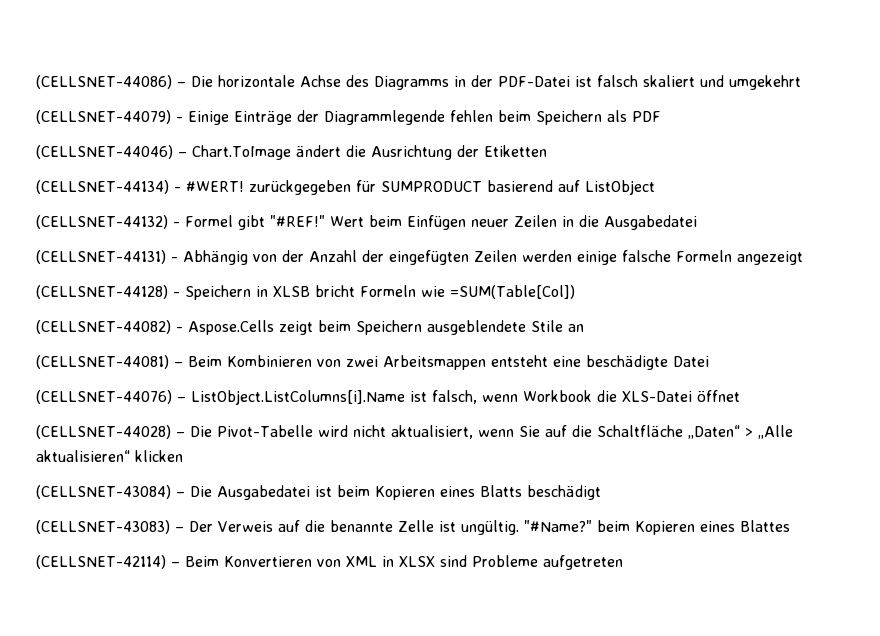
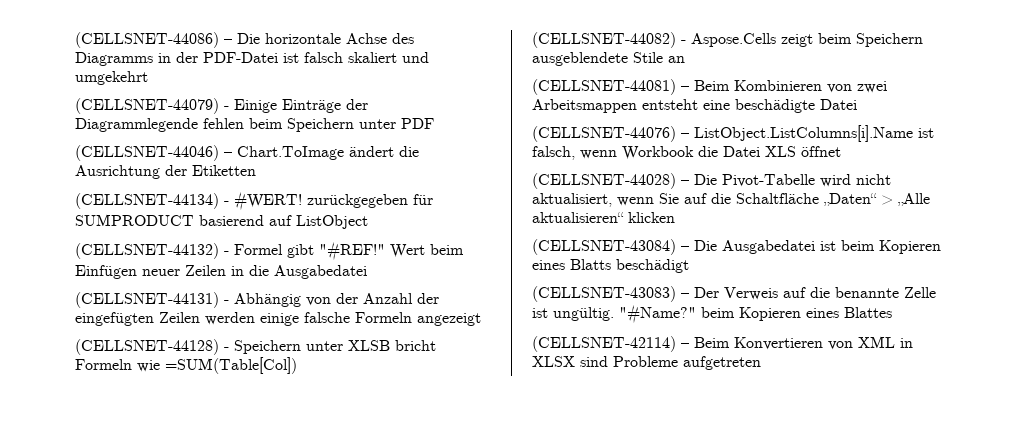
- (CELLSNET-44079) - Einige Einträge der Diagrammlegende fehlen beim Speichern als PDF
+ (CELLSNET-44079) - Einige Einträge der Diagrammlegende fehlen beim Speichern unter PDF
- (CELLSNET-44128) - Speichern in XLSB bricht Formeln wie =SUM(Table[Col])
+ (CELLSNET-44128) - Speichern unter XLSB bricht Formeln wie =SUM(Table[Col])
- (CELLSNET-44076) – ListObject.ListColumns[i].Name ist falsch, wenn Workbook die XLS-Datei öffnet
+ (CELLSNET-44076) – ListObject.ListColumns[i].Name ist falsch, wenn Workbook die Datei XLS öffnet

